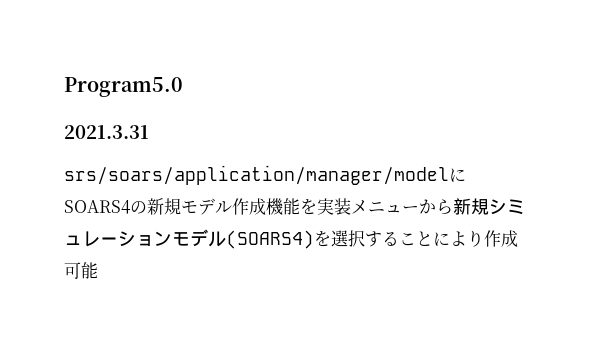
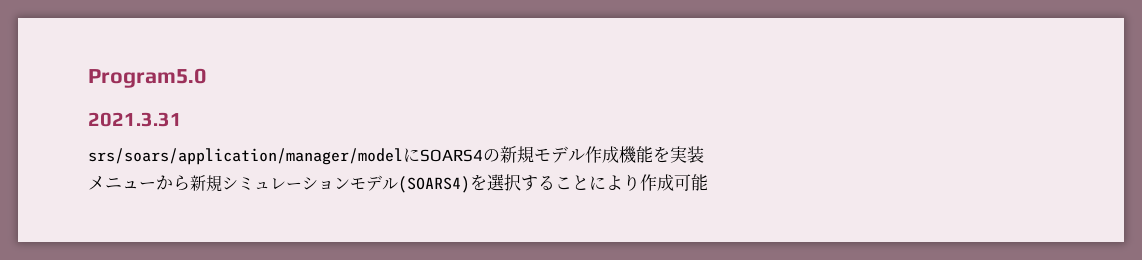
- srs/soars/application/manager/modelにSOARS4の新規モデル作成機能を実装メニューから新規シミュレーションモデル(SOARS4)を選択することにより作成可能
+ srs/soars/application/manager/modelにSOARS4の新規モデル作成機能を実装
+ メニューから新規シミュレーションモデル(SOARS4)を選択することにより作成可能

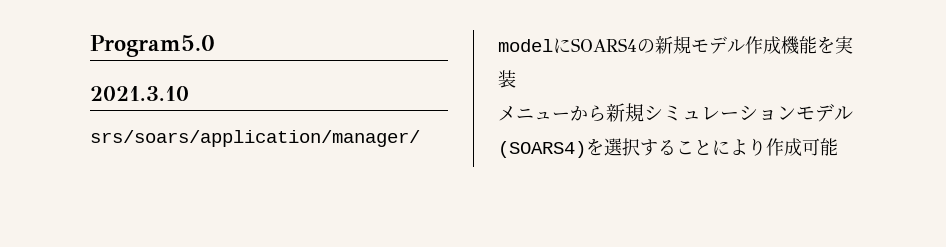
- 2021.3.31
+ 2021.3.10

